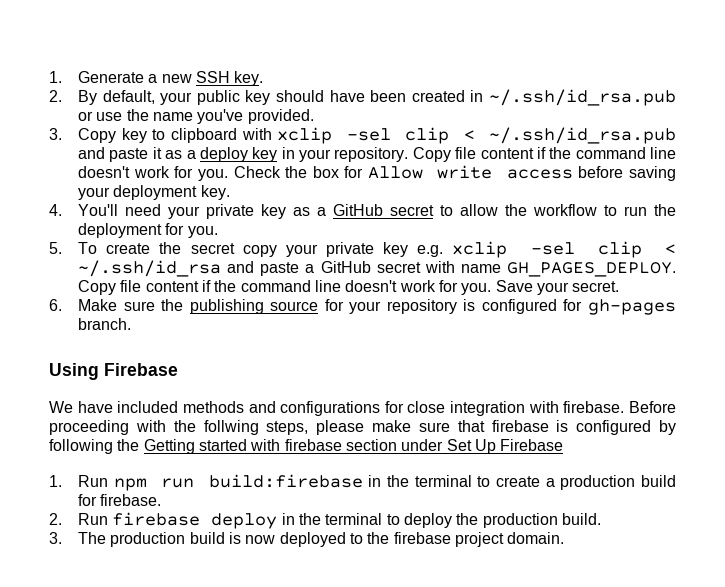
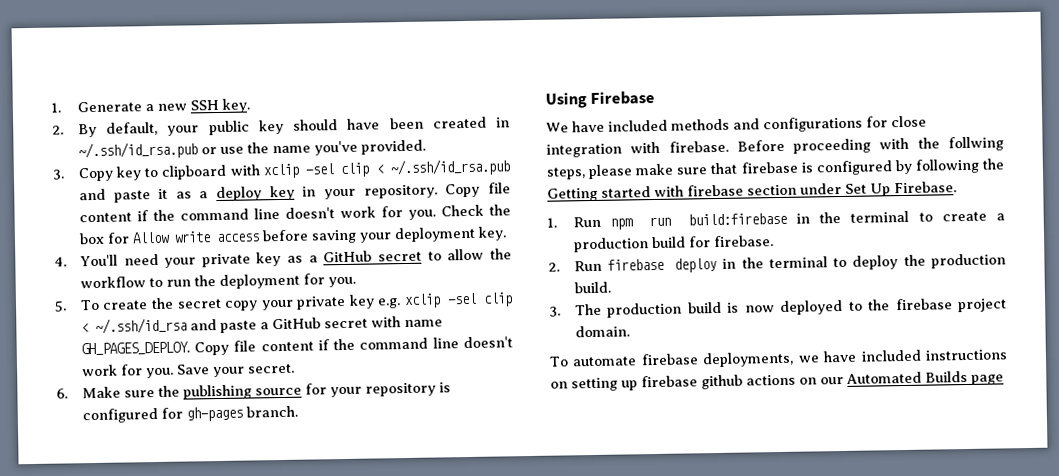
- Before proceeding with the follwing steps, please make sure that firebase is configured by following the Getting started with firebase section under Set Up Firebase
+ Before proceeding with the follwing steps, please make sure that firebase is configured by following the Getting started with firebase section under Set Up Firebase.
+ To automate firebase deployments, we have included instructions on setting up firebase github actions on our Automated Builds page

